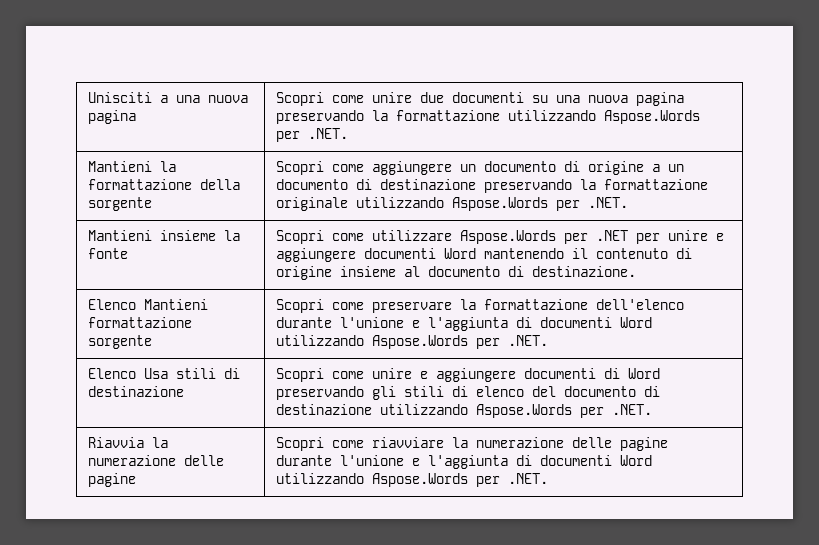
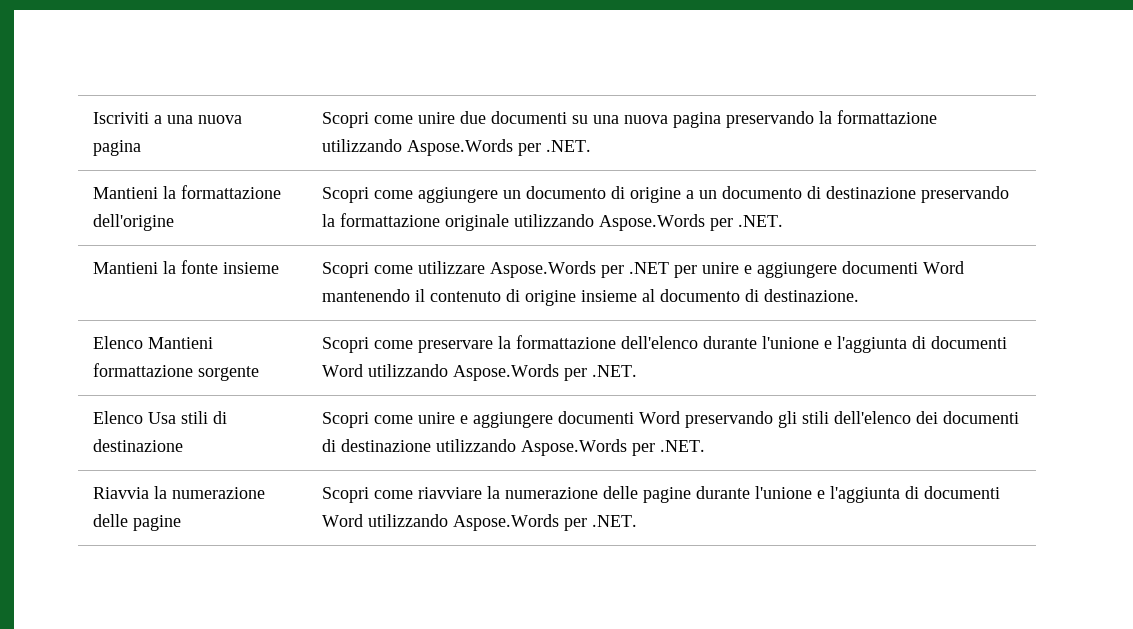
- Unisciti a una nuova pagina | Scopri come unire due documenti su una nuova pagina preservando la formattazione utilizzando Aspose.Words per .NET.
+ Iscriviti a una nuova pagina | Scopri come unire due documenti su una nuova pagina preservando la formattazione utilizzando Aspose.Words per .NET.
- Mantieni la formattazione della sorgente | Scopri come aggiungere un documento di origine a un documento di destinazione preservando la formattazione originale utilizzando Aspose.Words per .NET.
+ Mantieni la formattazione dell'origine | Scopri come aggiungere un documento di origine a un documento di destinazione preservando la formattazione originale utilizzando Aspose.Words per .NET.
- Mantieni insieme la fonte | Scopri come utilizzare Aspose.Words per .NET per unire e aggiungere documenti Word mantenendo il contenuto di origine insieme al documento di destinazione.
+ Mantieni la fonte insieme | Scopri come utilizzare Aspose.Words per .NET per unire e aggiungere documenti Word mantenendo il contenuto di origine insieme al documento di destinazione.
- Elenco Usa stili di destinazione | Scopri come unire e aggiungere documenti di Word preservando gli stili di elenco del documento di destinazione utilizzando Aspose.Words per .NET.
+ Elenco Usa stili di destinazione | Scopri come unire e aggiungere documenti Word preservando gli stili dell'elenco dei documenti di destinazione utilizzando Aspose.Words per .NET.

